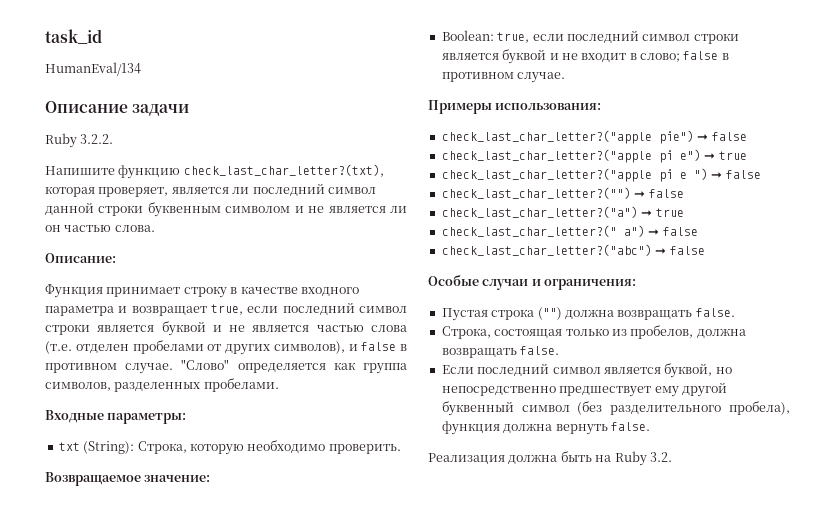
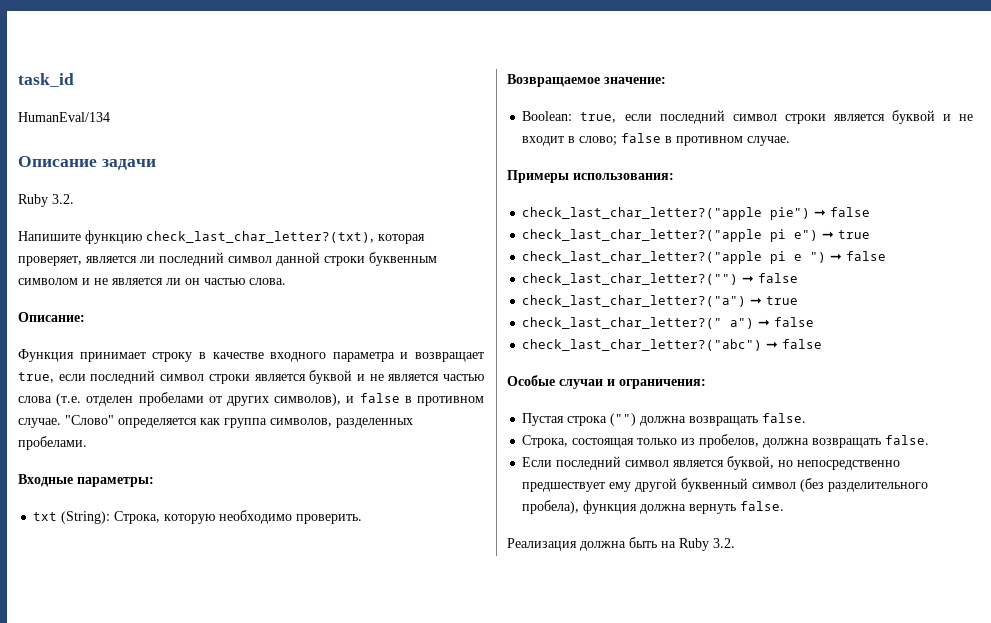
  Описание задачи
- Ruby 3.2.2.
+ Ruby 3.2.

